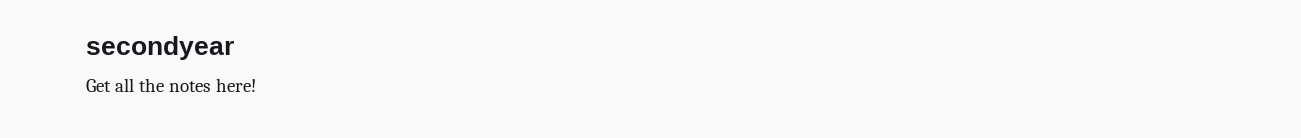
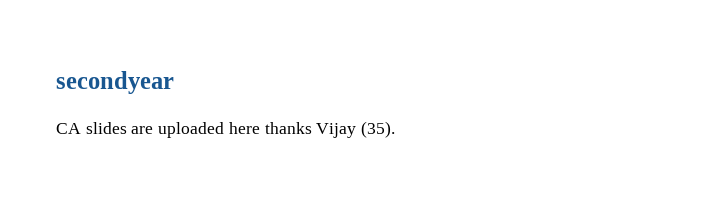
- Get all the notes here!
+ CA slides are uploaded here thanks Vijay (35).

